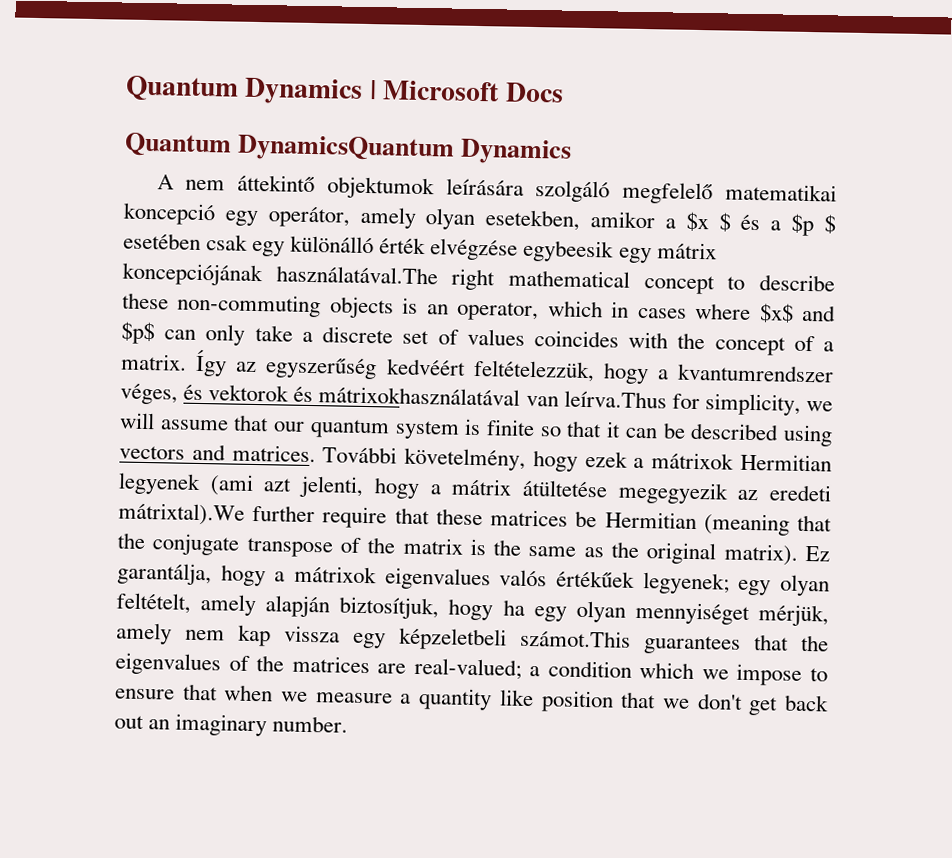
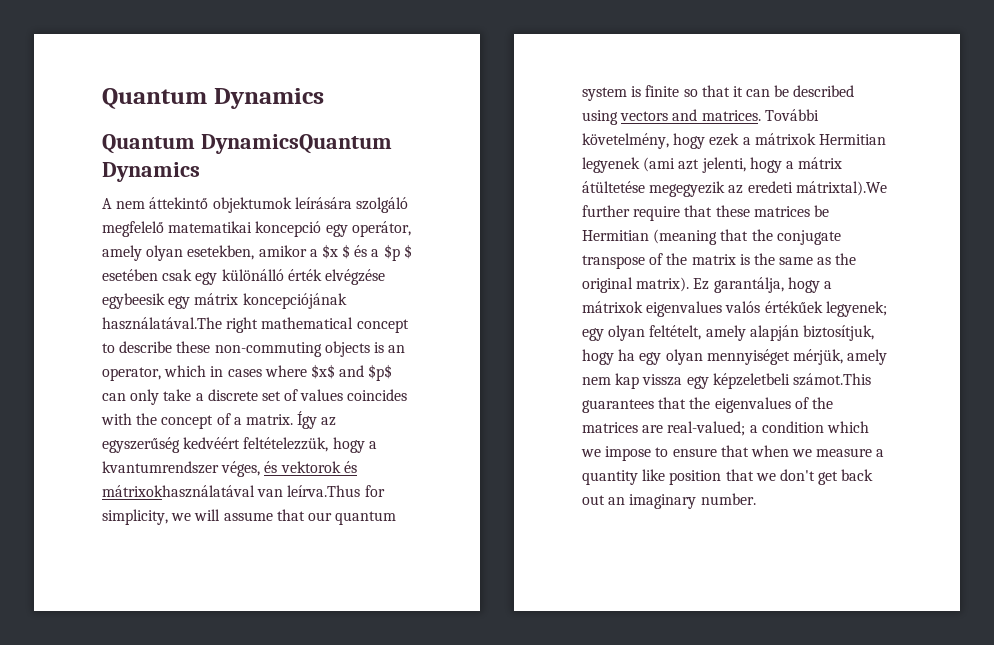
- Quantum Dynamics | Microsoft Docs
+ Quantum Dynamics

